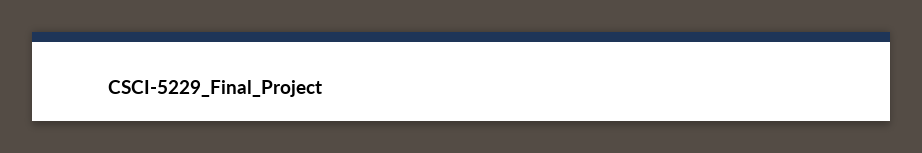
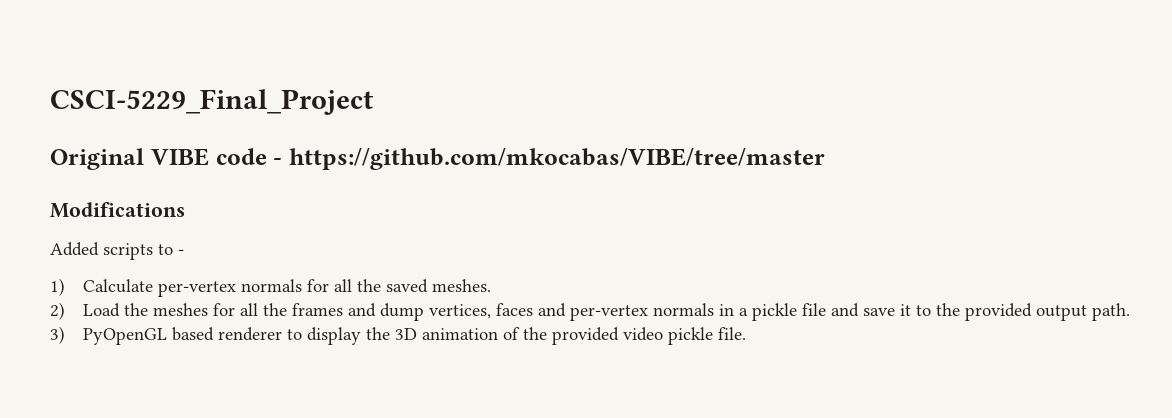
+ Original VIBE code - https://github.com/mkocabas/VIBE/tree/master
+ Modifications
+ Added scripts to -
+ 1) Calculate per-vertex normals for all the saved meshes.
+ 2) Load the meshes for all the frames and dump vertices, faces and per-vertex normals in a pickle file and save it to the provided output path.
+ 3) PyOpenGL based renderer to display the 3D animation of the provided video pickle file.

